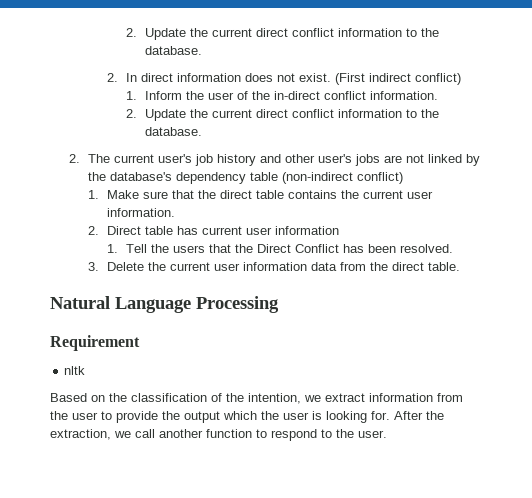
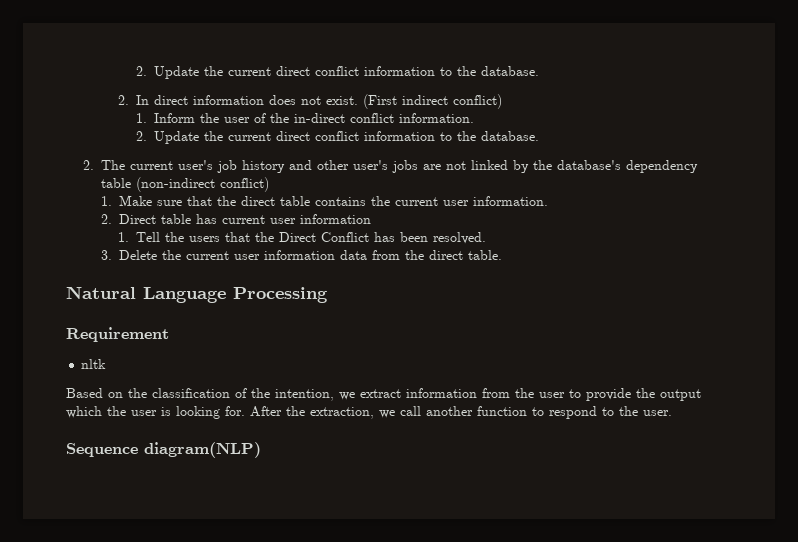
+ Sequence diagram(NLP)

